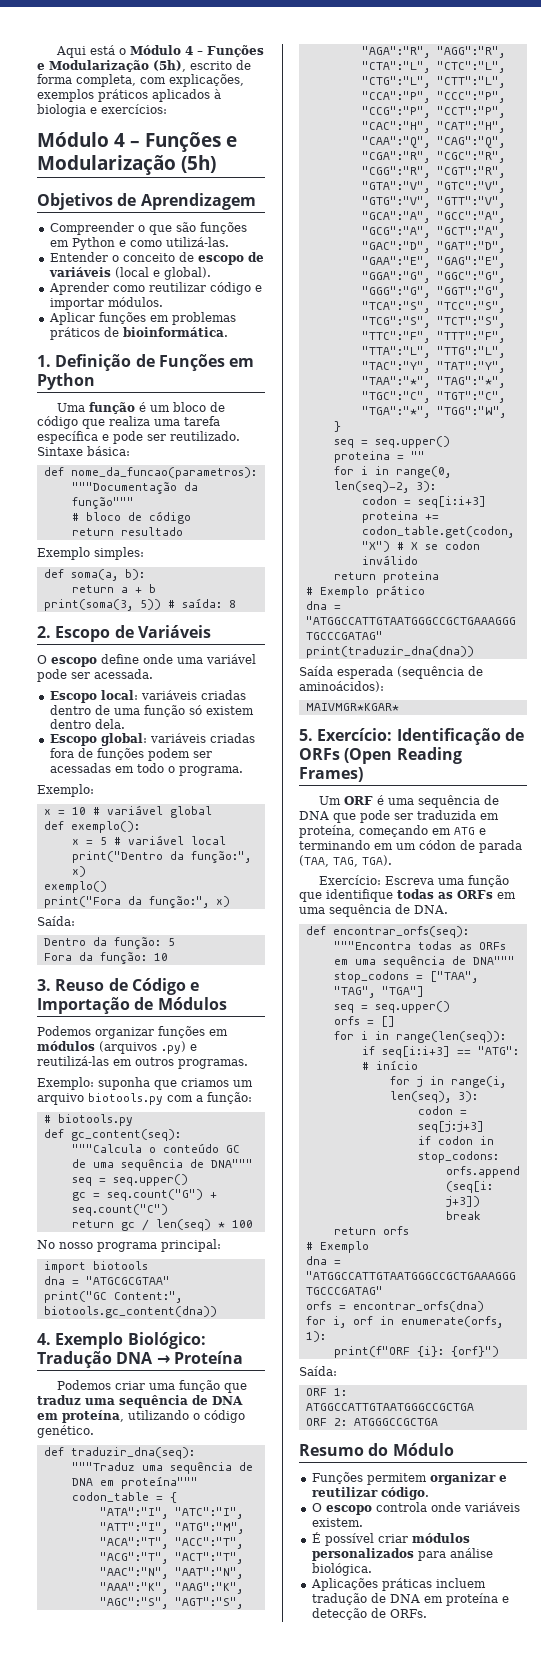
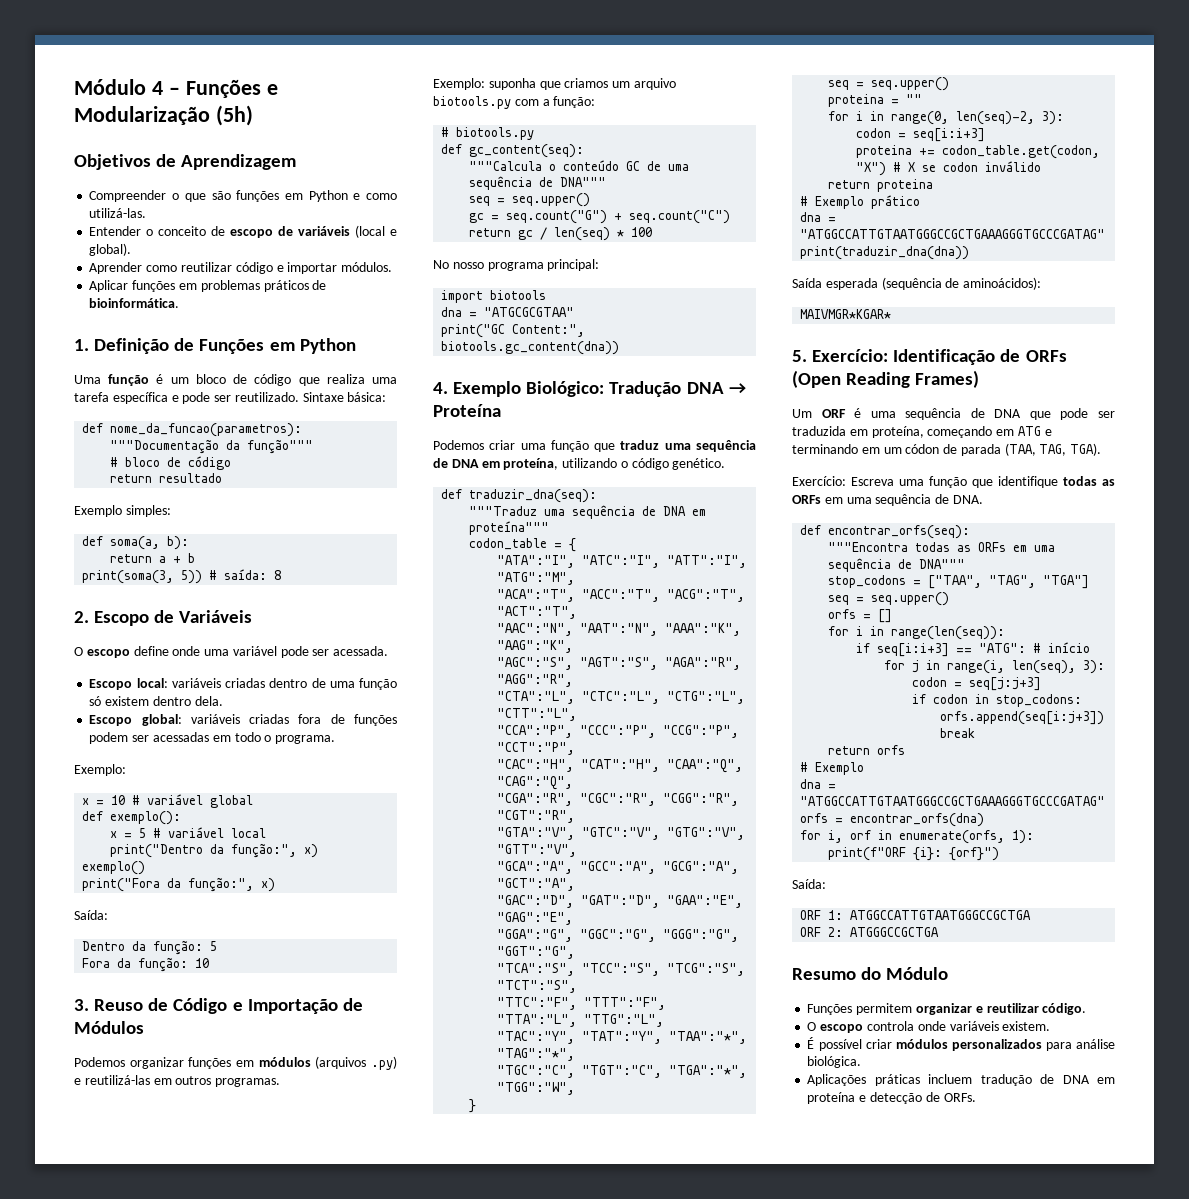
- Aqui está o Módulo 4 – Funções e Modularização (5h), escrito de forma completa, com explicações, exemplos práticos aplicados à biologia e exercícios:

